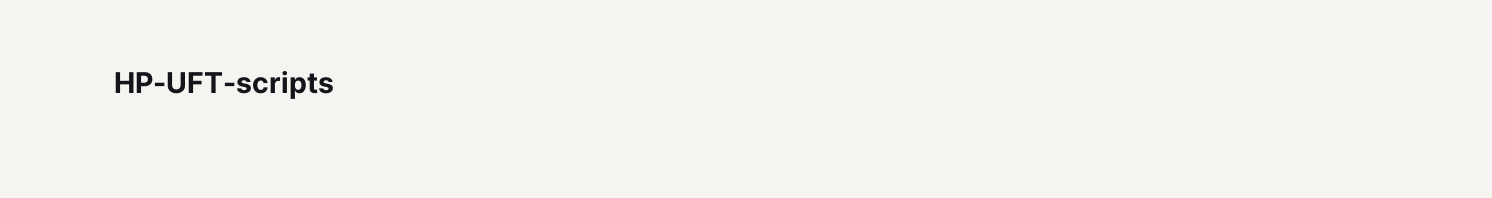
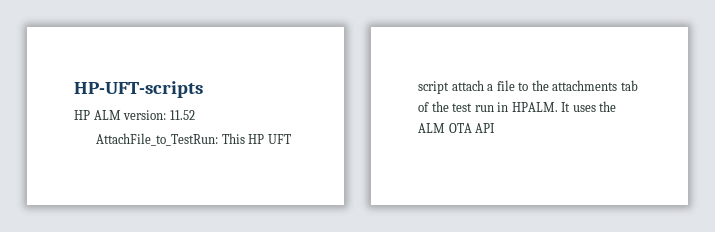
+ HP ALM version: 11.52
+ AttachFile_to_TestRun: This HP UFT script attach a file to the attachments tab of the test run in HPALM. It uses the ALM OTA API

